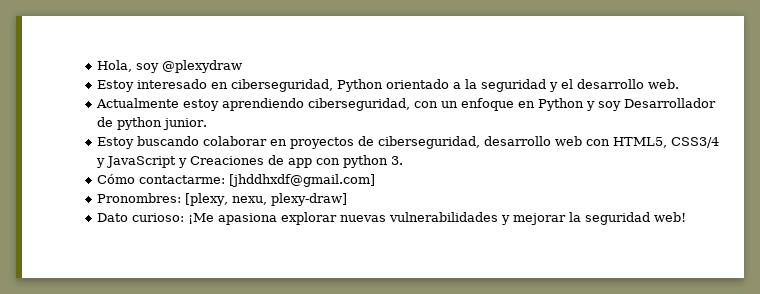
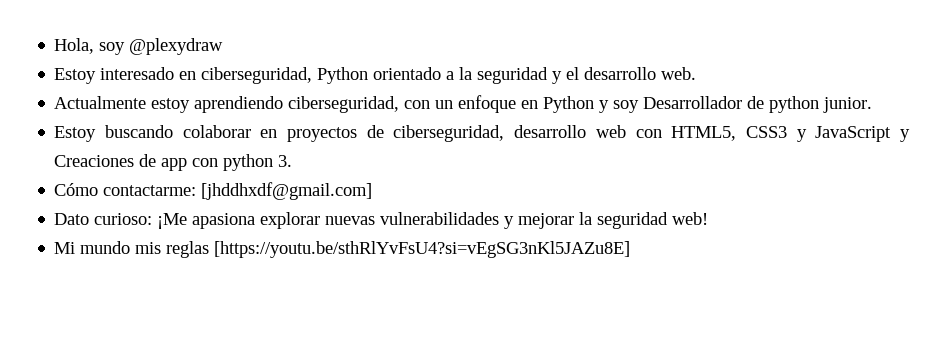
- Estoy buscando colaborar en proyectos de ciberseguridad, desarrollo web con HTML5, CSS3/4 y JavaScript y Creaciones de app con python 3.
+ Estoy buscando colaborar en proyectos de ciberseguridad, desarrollo web con HTML5, CSS3 y JavaScript y Creaciones de app con python 3.
- Pronombres: [plexy, nexu, plexy-draw]
+ Mi mundo mis reglas [https://youtu.be/sthRlYvFsU4?si=vEgSG3nKl5JAZu8E]

